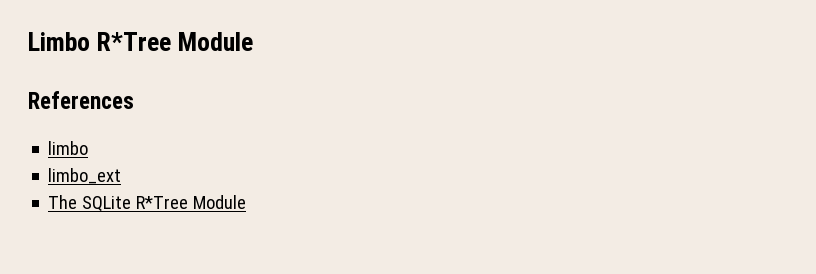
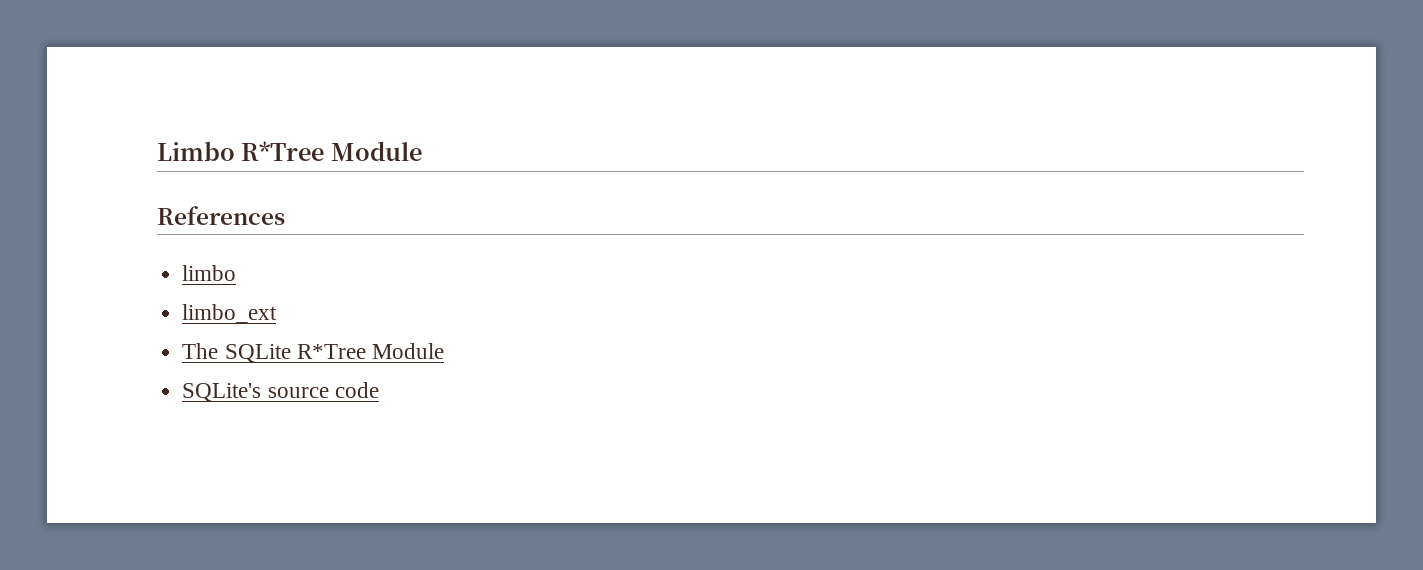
+ SQLite's source code

